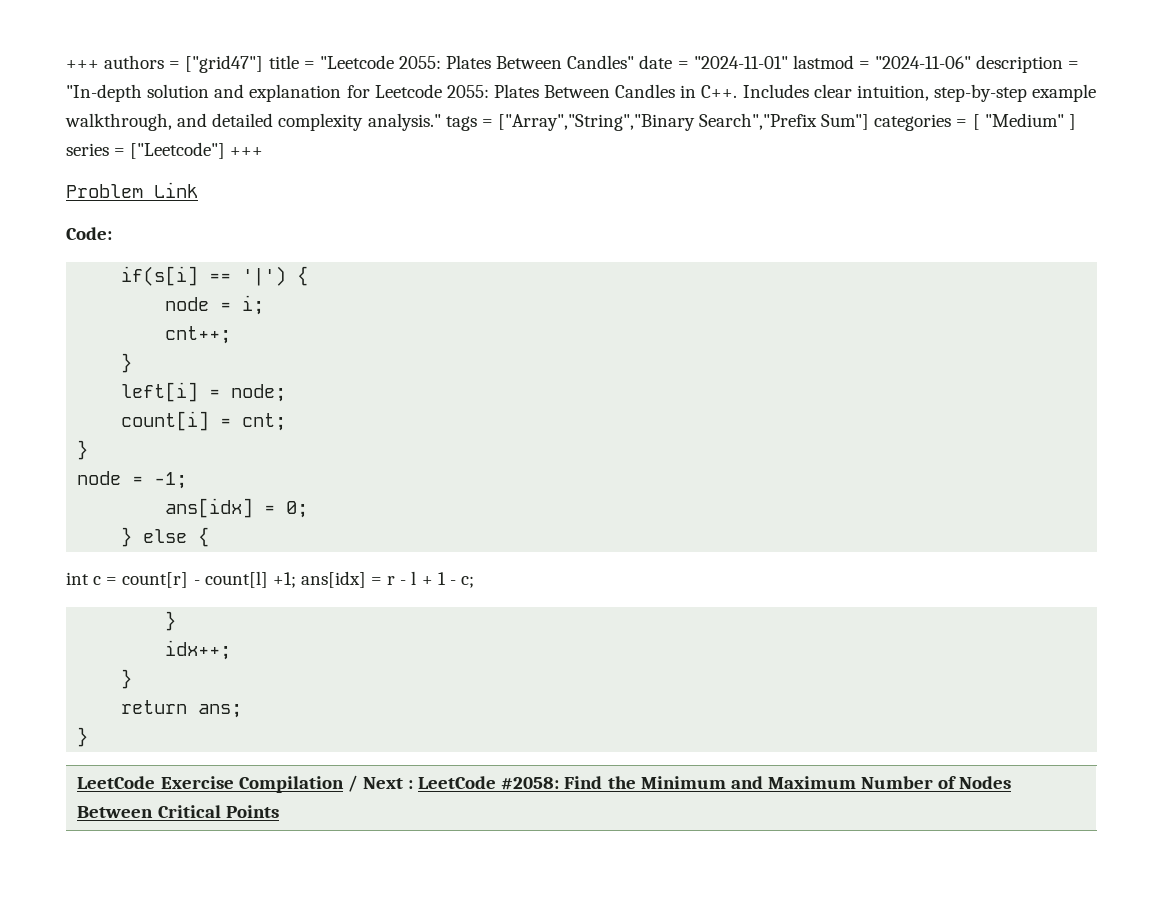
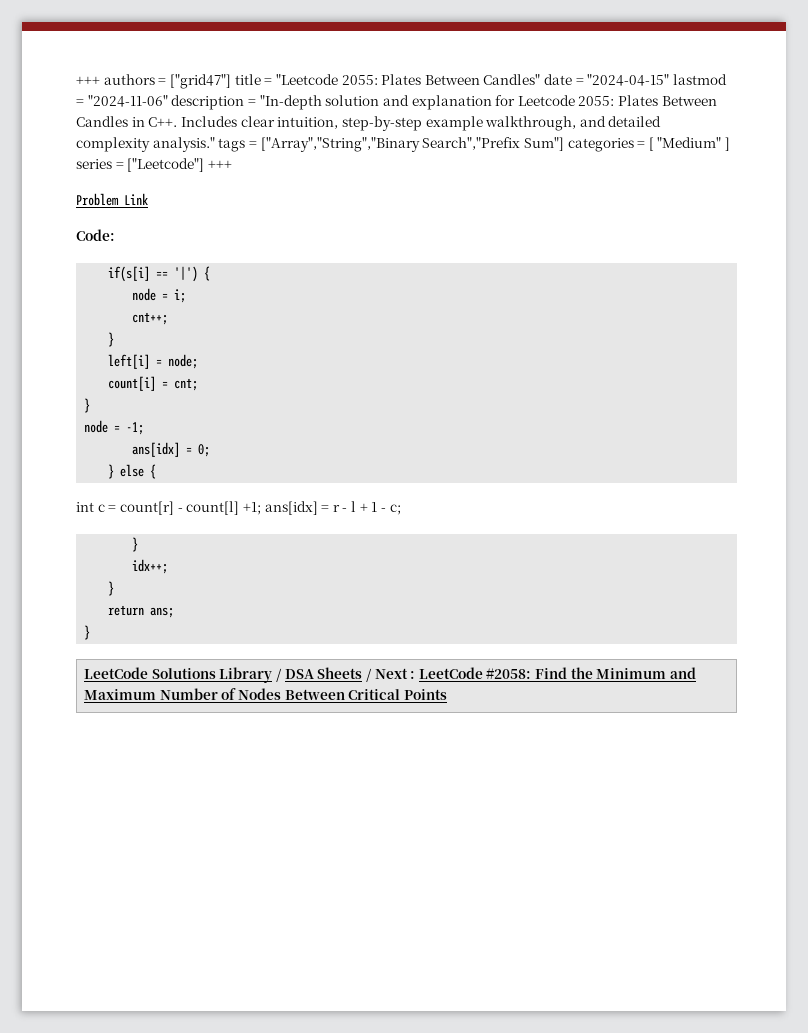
- +++ authors = ["grid47"] title = "Leetcode 2055: Plates Between Candles" date = "2024-11-01" lastmod = "2024-11-06" description = "In-depth solution and explanation for Leetcode 2055: Plates Between Candles in C++. Includes clear intuition, step-by-step example walkthrough, and detailed complexity analysis." tags = ["Array","String","Binary Search","Prefix Sum"] categories = [ "Medium" ] series = ["Leetcode"] +++
+ +++ authors = ["grid47"] title = "Leetcode 2055: Plates Between Candles" date = "2024-04-15" lastmod = "2024-11-06" description = "In-depth solution and explanation for Leetcode 2055: Plates Between Candles in C++. Includes clear intuition, step-by-step example walkthrough, and detailed complexity analysis." tags = ["Array","String","Binary Search","Prefix Sum"] categories = [ "Medium" ] series = ["Leetcode"] +++
- LeetCode Exercise Compilation / Next : LeetCode #2058: Find the Minimum and Maximum Number of Nodes Between Critical Points
+ LeetCode Solutions Library / DSA Sheets / Next : LeetCode #2058: Find the Minimum and Maximum Number of Nodes Between Critical Points

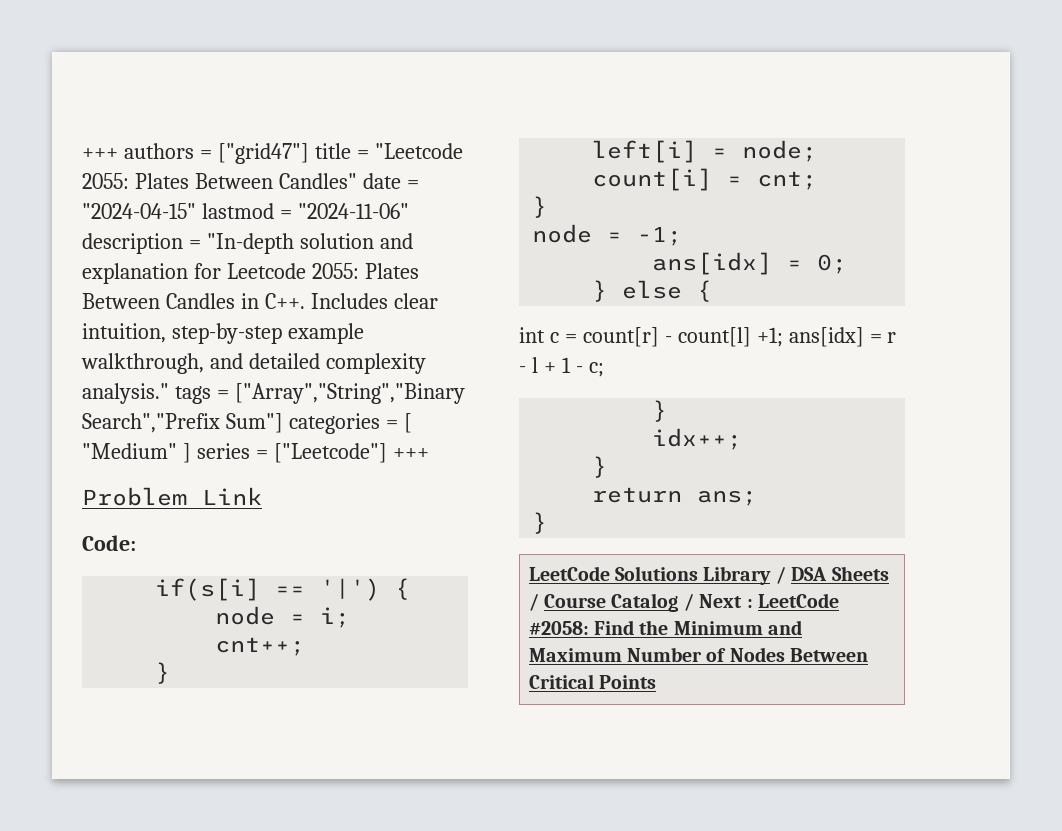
- LeetCode Solutions Library / DSA Sheets / Next : LeetCode #2058: Find the Minimum and Maximum Number of Nodes Between Critical Points
+ LeetCode Solutions Library / DSA Sheets / Course Catalog / Next : LeetCode #2058: Find the Minimum and Maximum Number of Nodes Between Critical Points

